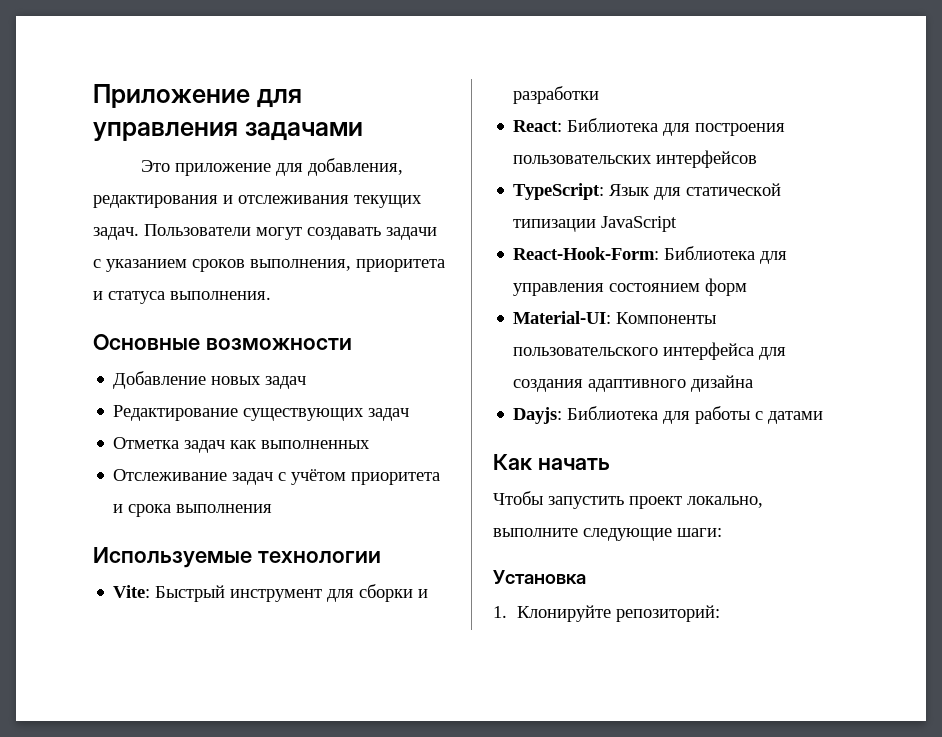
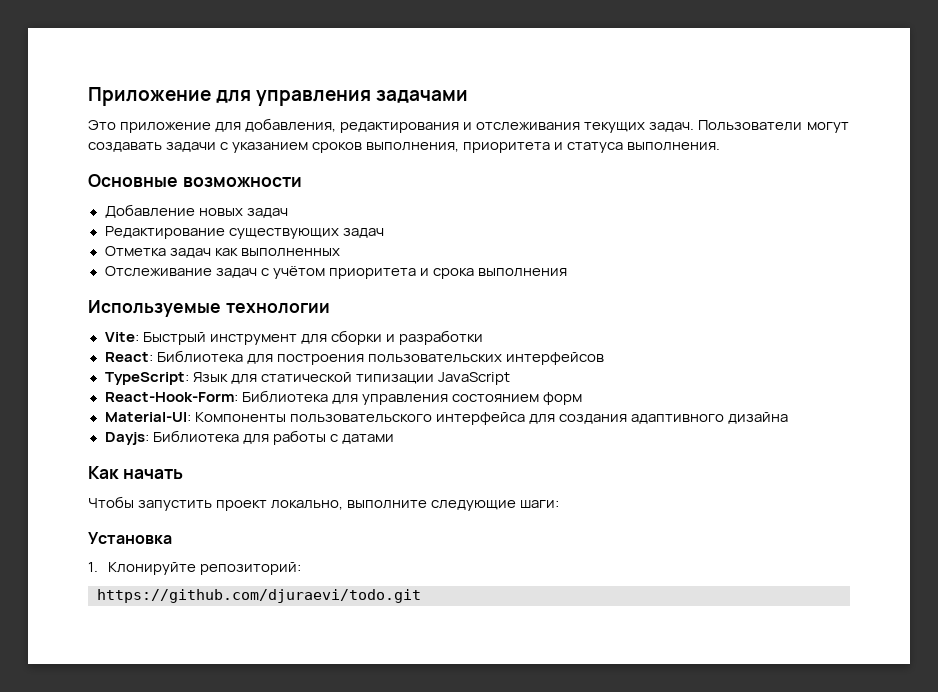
+ https://github.com/djuraevi/todo.git

